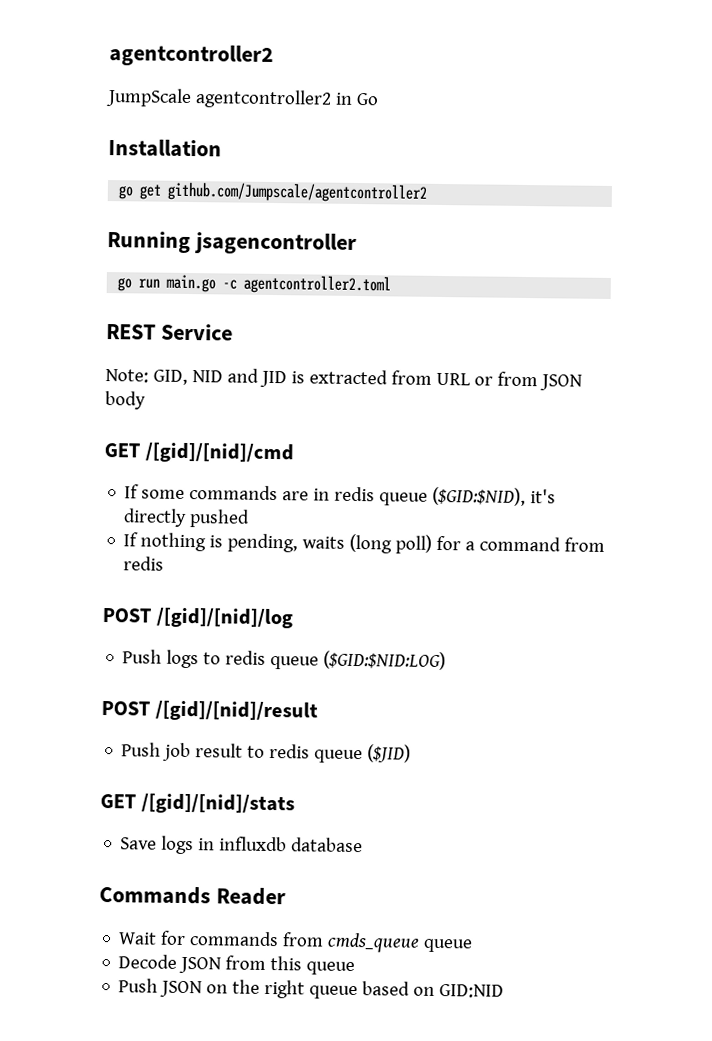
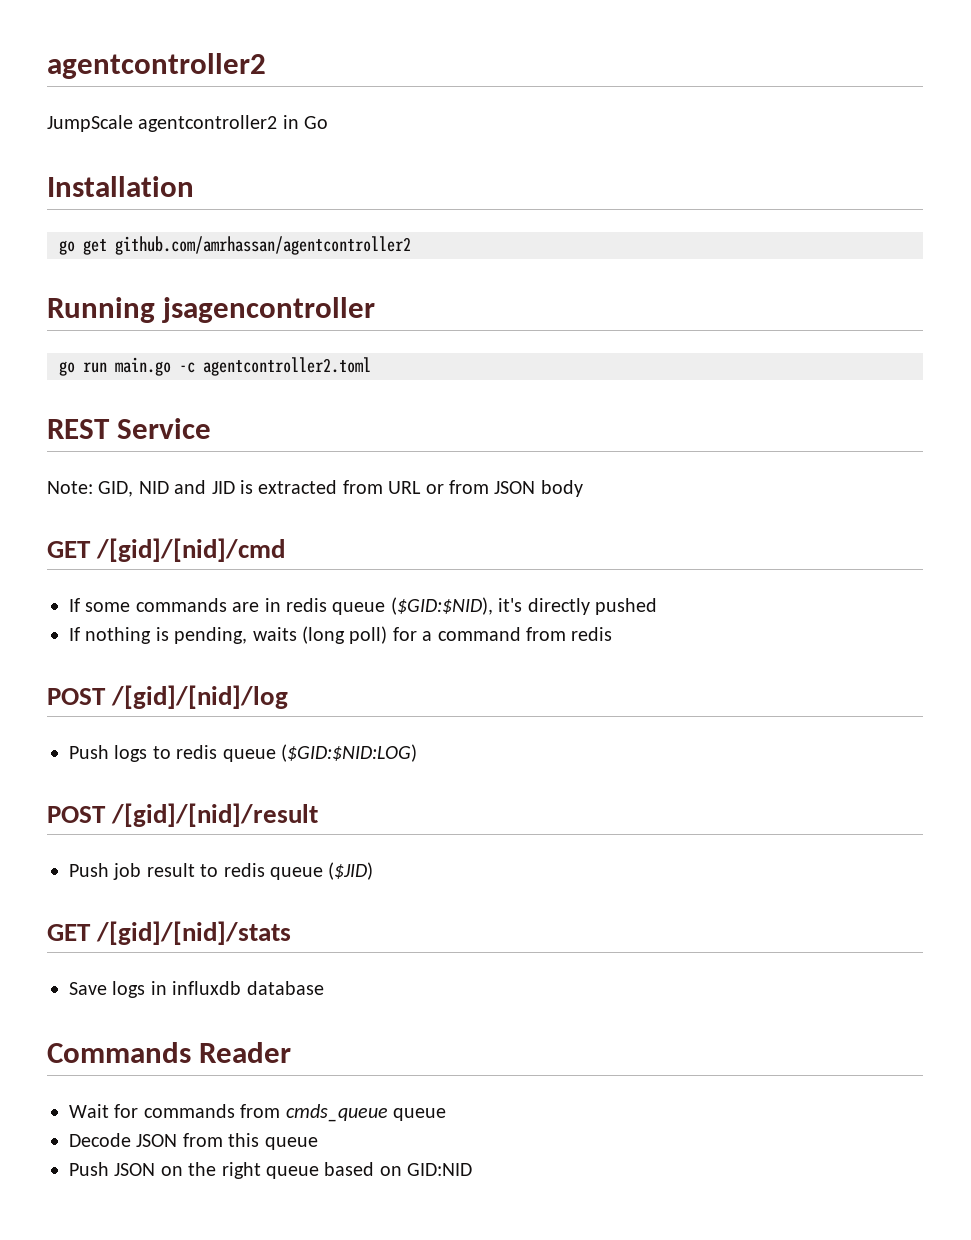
- go get github.com/Jumpscale/agentcontroller2
+ go get github.com/amrhassan/agentcontroller2

